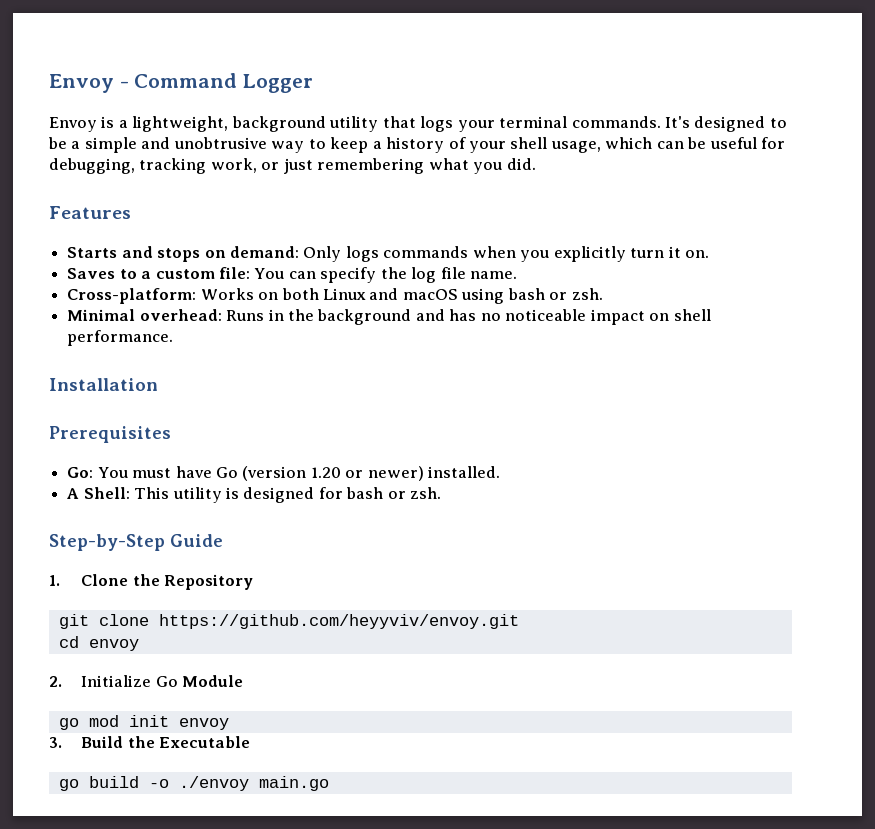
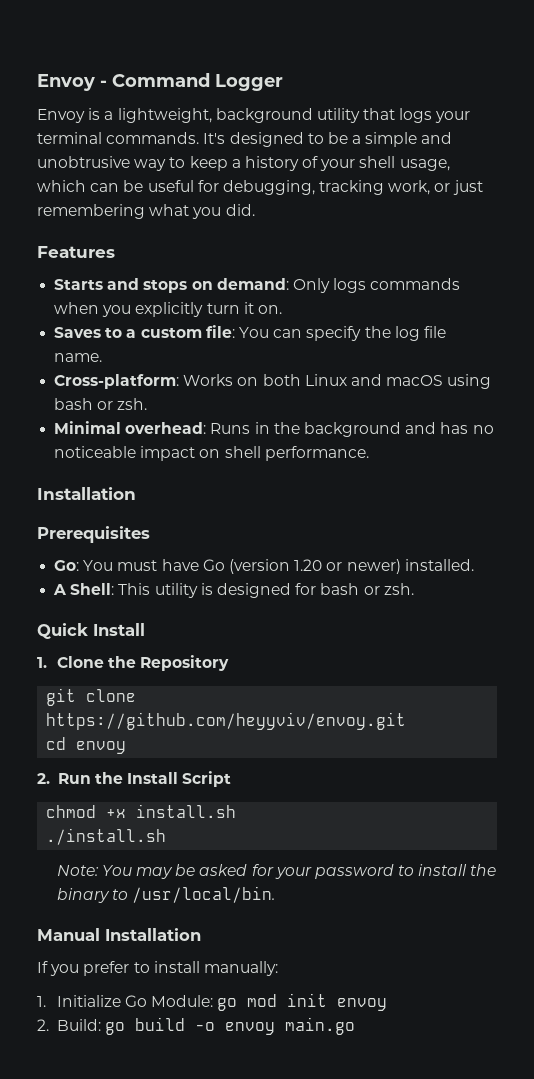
- Step-by-Step Guide
+ Quick Install
- 2. Initialize Go Module
- go mod init envoy
+ 2. Run the Install Script
+ chmod +x install.sh
+ ./install.sh
+ Note: You may be asked for your password to install the binary to /usr/local/bin.
+ Manual Installation
+ If you prefer to install manually:
+ 1. Initialize Go Module: go mod init envoy
- 3. Build the Executable
- go build -o ./envoy main.go
+ 2. Build: go build -o envoy main.go

